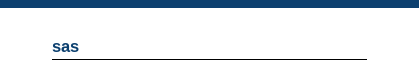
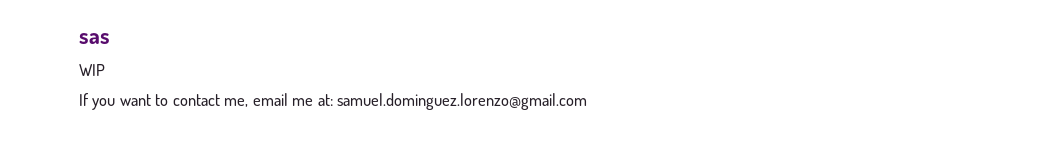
+ WIP
+ If you want to contact me, email me at: samuel.dominguez.lorenzo@gmail.com

